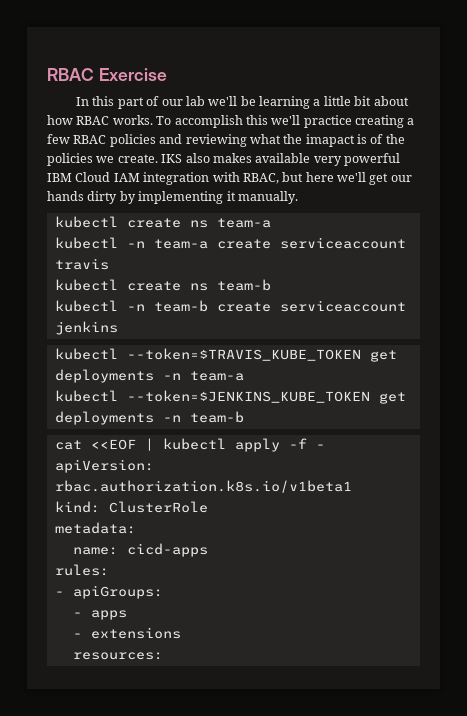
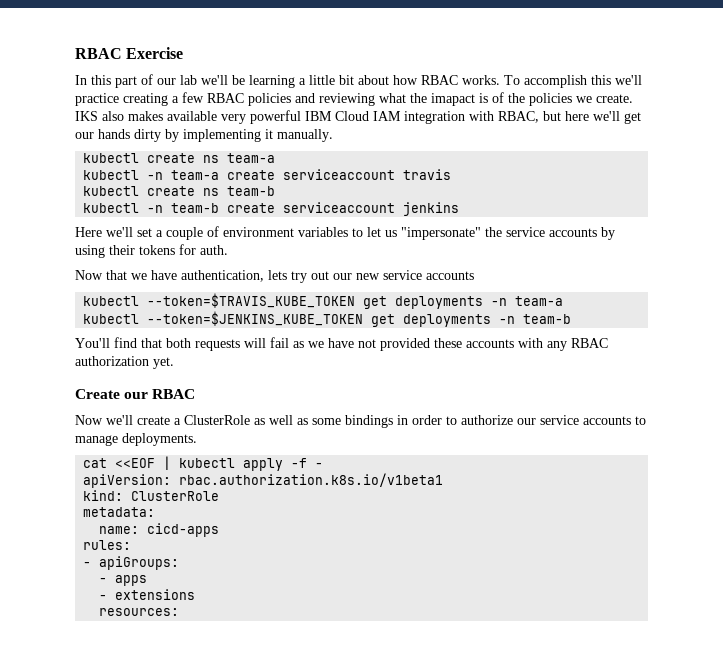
+ Here we'll set a couple of environment variables to let us "impersonate" the service accounts by using their tokens for auth.
+ Now that we have authentication, lets try out our new service accounts
+ You'll find that both requests will fail as we have not provided these accounts with any RBAC authorization yet.
+ Create our RBAC
+ Now we'll create a ClusterRole as well as some bindings in order to authorize our service accounts to manage deployments.

